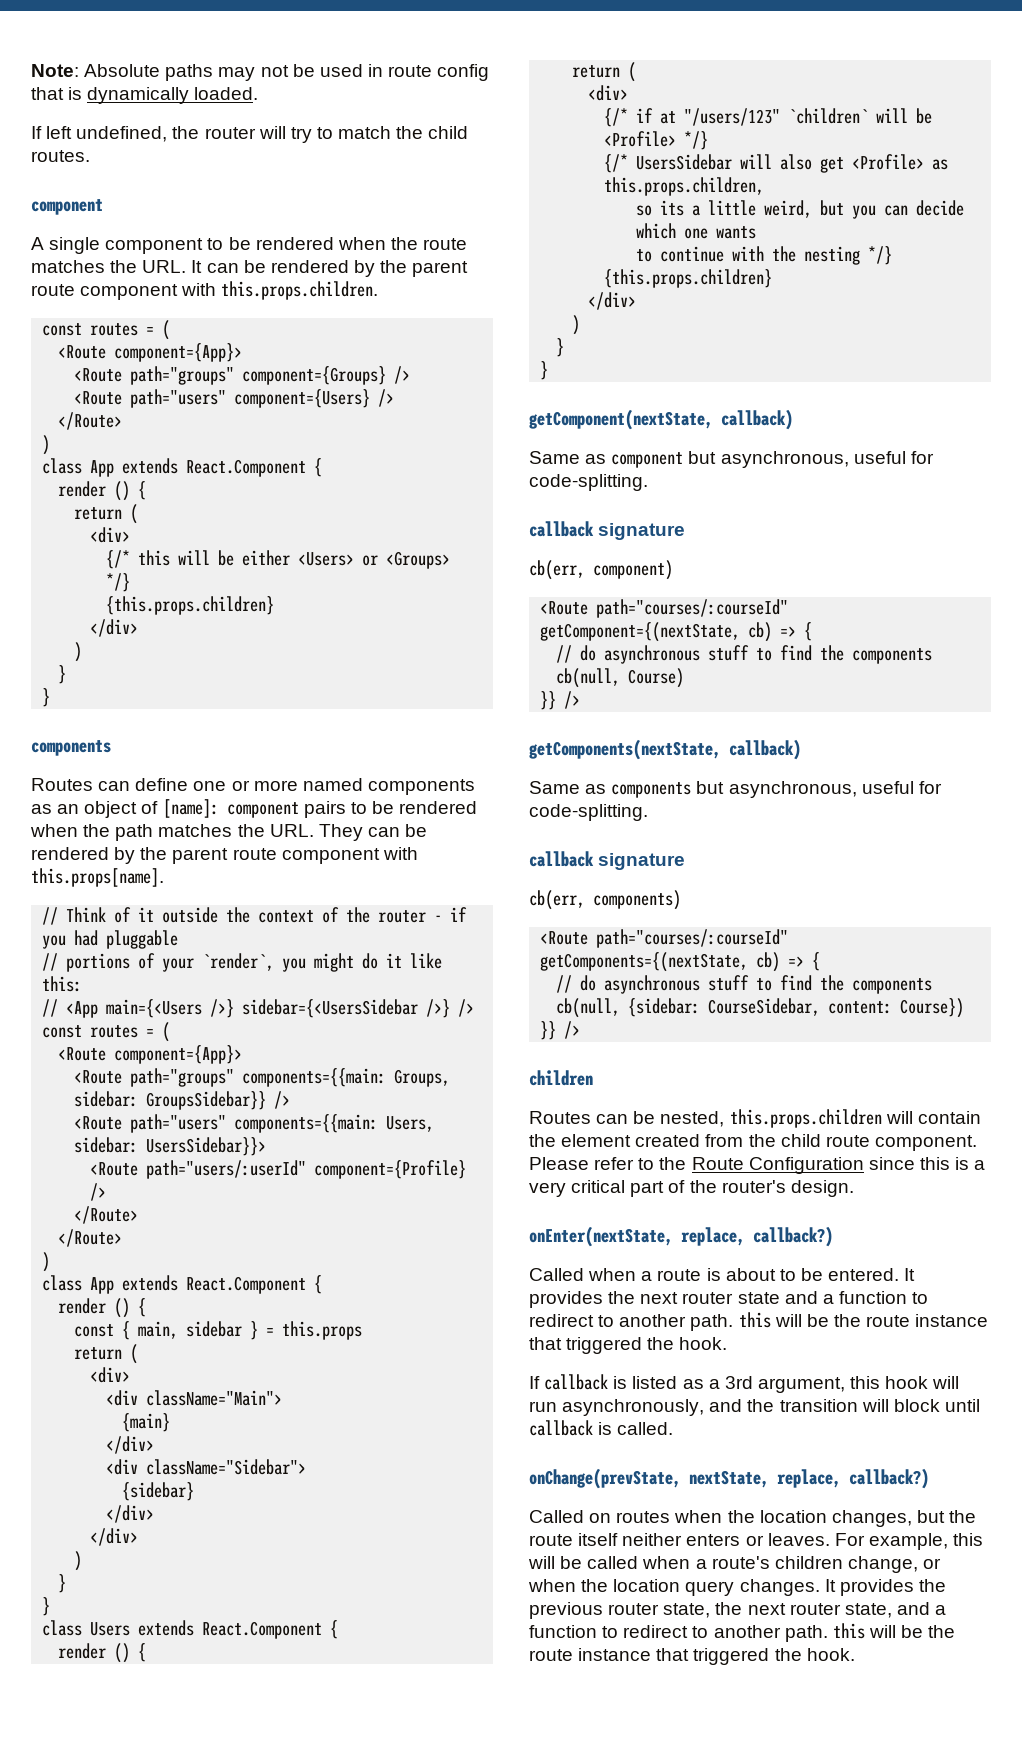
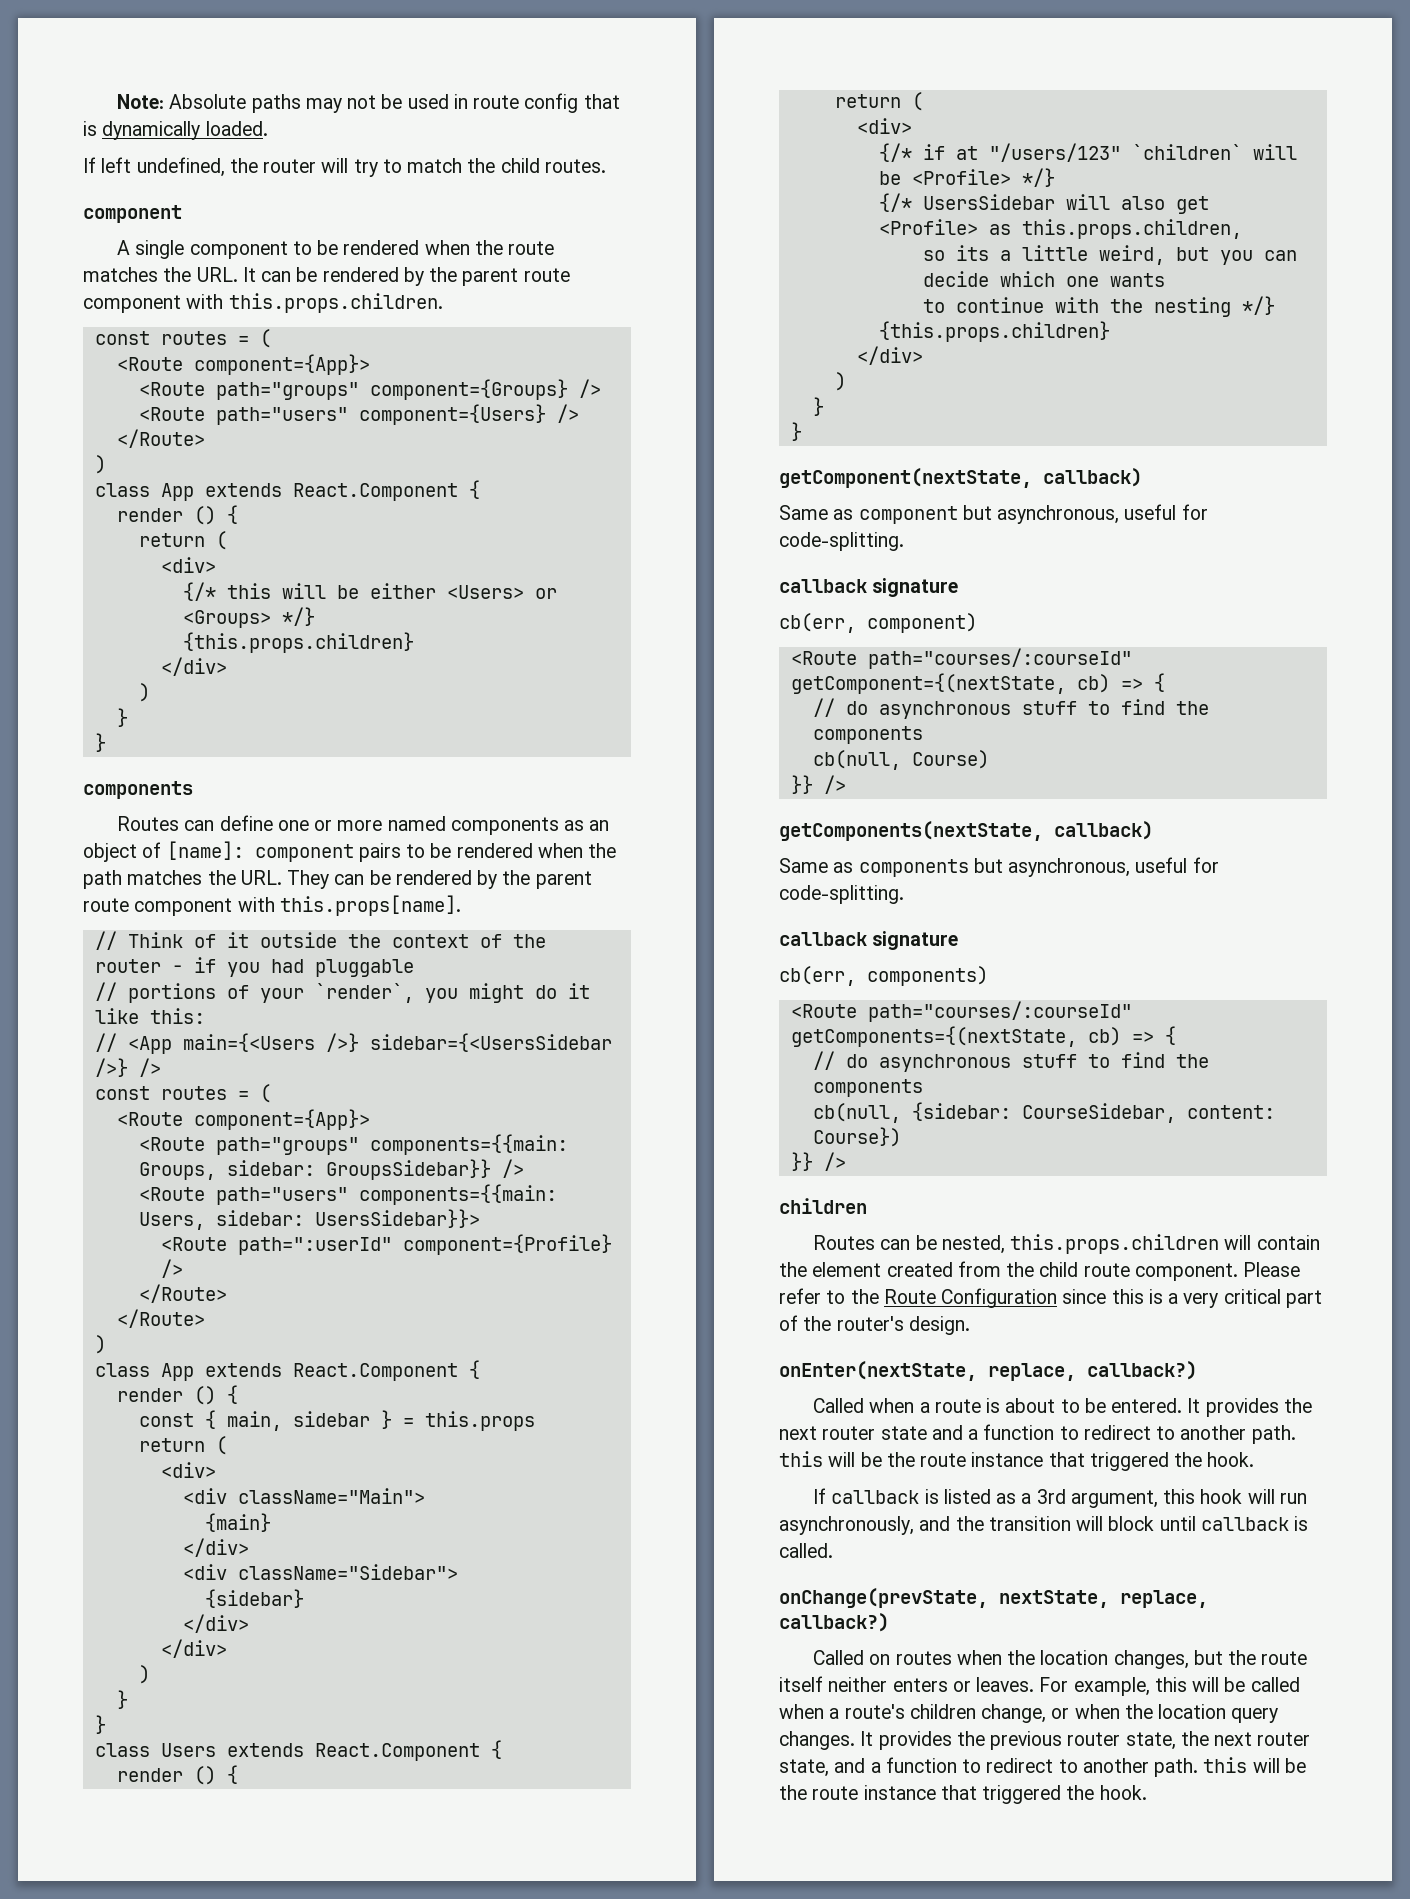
- <Route path="users/:userId" component={Profile} />
+ <Route path=":userId" component={Profile} />

